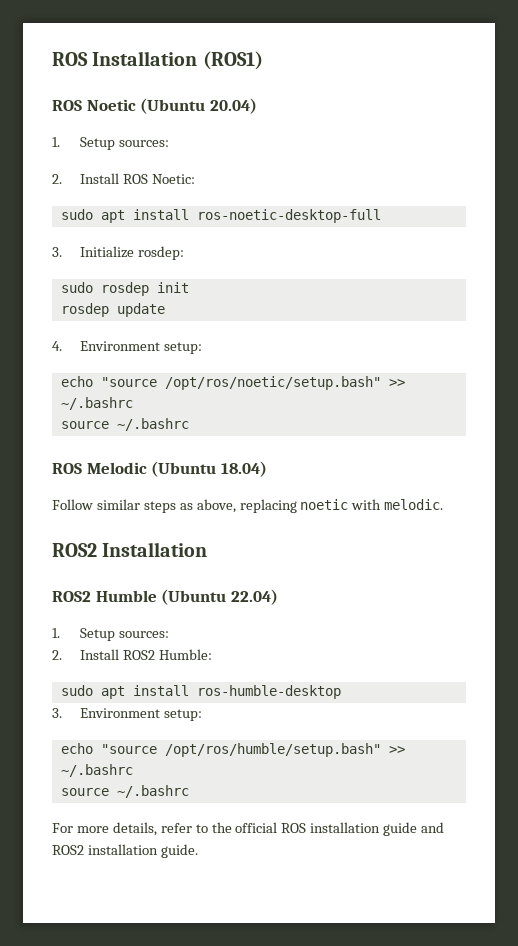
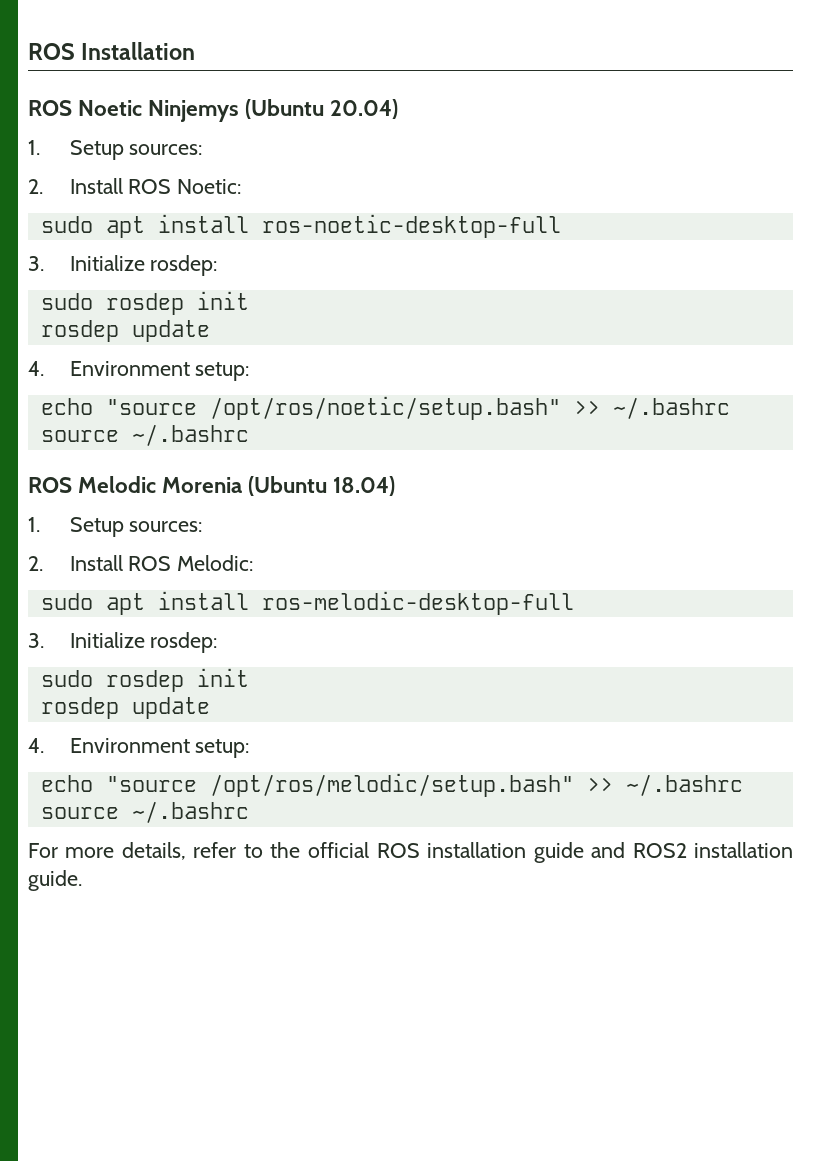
- ROS Installation (ROS1)
+ ROS Installation
- ROS Noetic (Ubuntu 20.04)
+ ROS Noetic Ninjemys (Ubuntu 20.04)
- ROS Melodic (Ubuntu 18.04)
- Follow similar steps as above, replacing noetic with melodic.
- ROS2 Installation
- ROS2 Humble (Ubuntu 22.04)
+ ROS Melodic Morenia (Ubuntu 18.04)
  1. Setup sources:
- 2. Install ROS2 Humble:
- sudo apt install ros-humble-desktop
- 3. Environment setup:
- echo "source /opt/ros/humble/setup.bash" >> ~/.bashrc
+ 2. Install ROS Melodic:
+ sudo apt install ros-melodic-desktop-full
+ 3. Initialize rosdep:
+ sudo rosdep init
+ rosdep update
+ 4. Environment setup:
+ echo "source /opt/ros/melodic/setup.bash" >> ~/.bashrc

